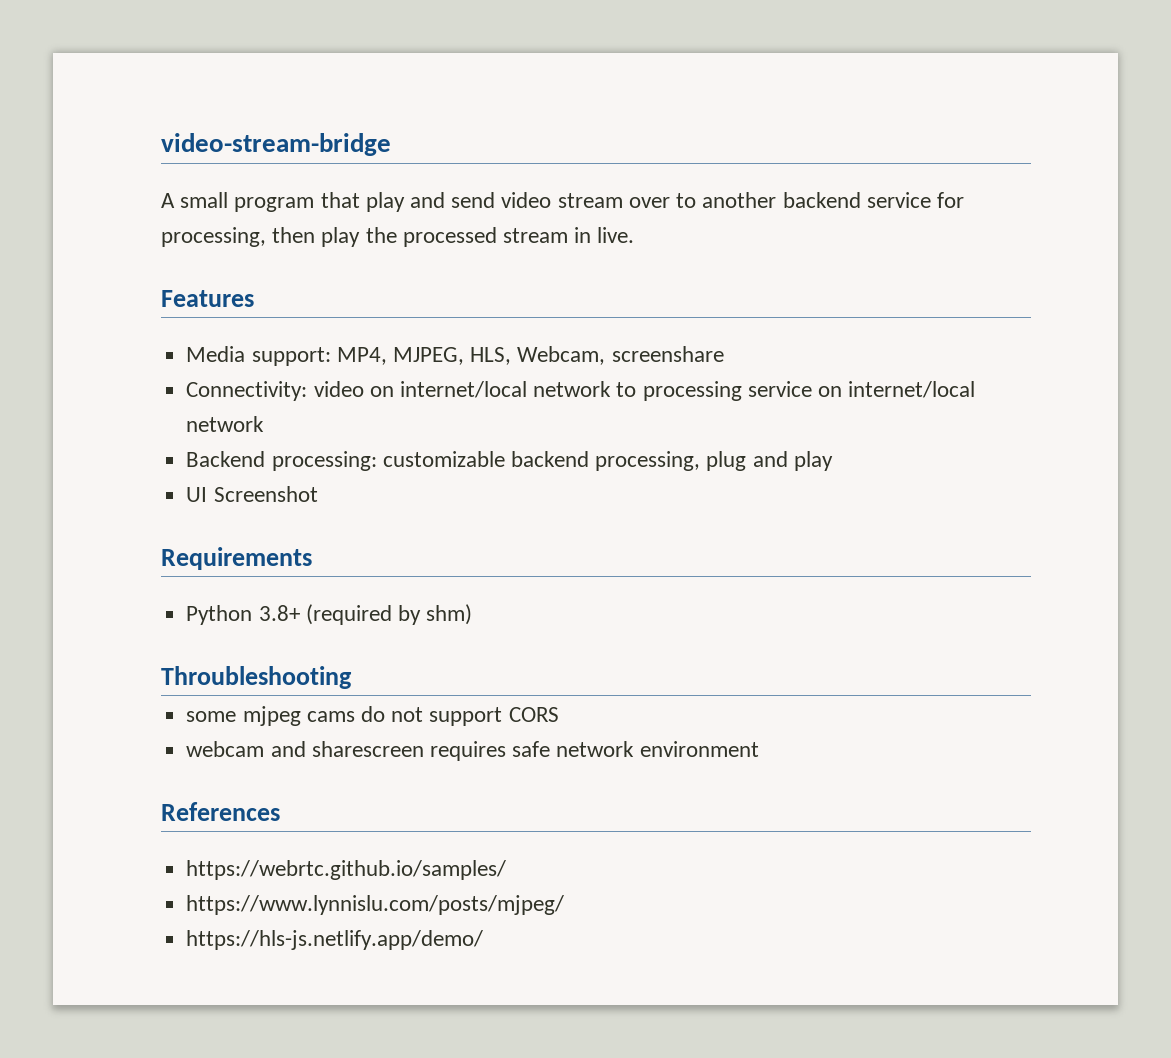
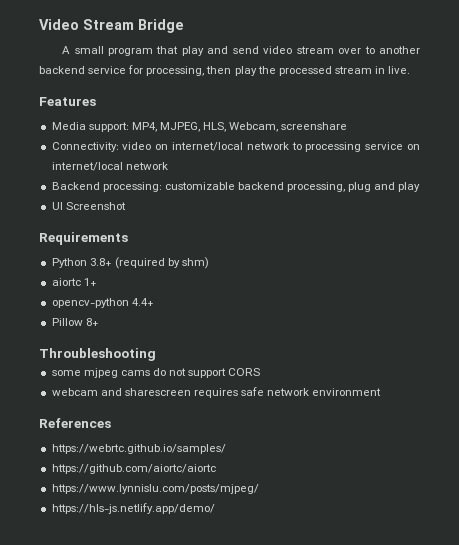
- video-stream-bridge
+ Video Stream Bridge
+ aiortc 1+
+ opencv-python 4.4+
+ Pillow 8+
+ https://github.com/aiortc/aiortc

